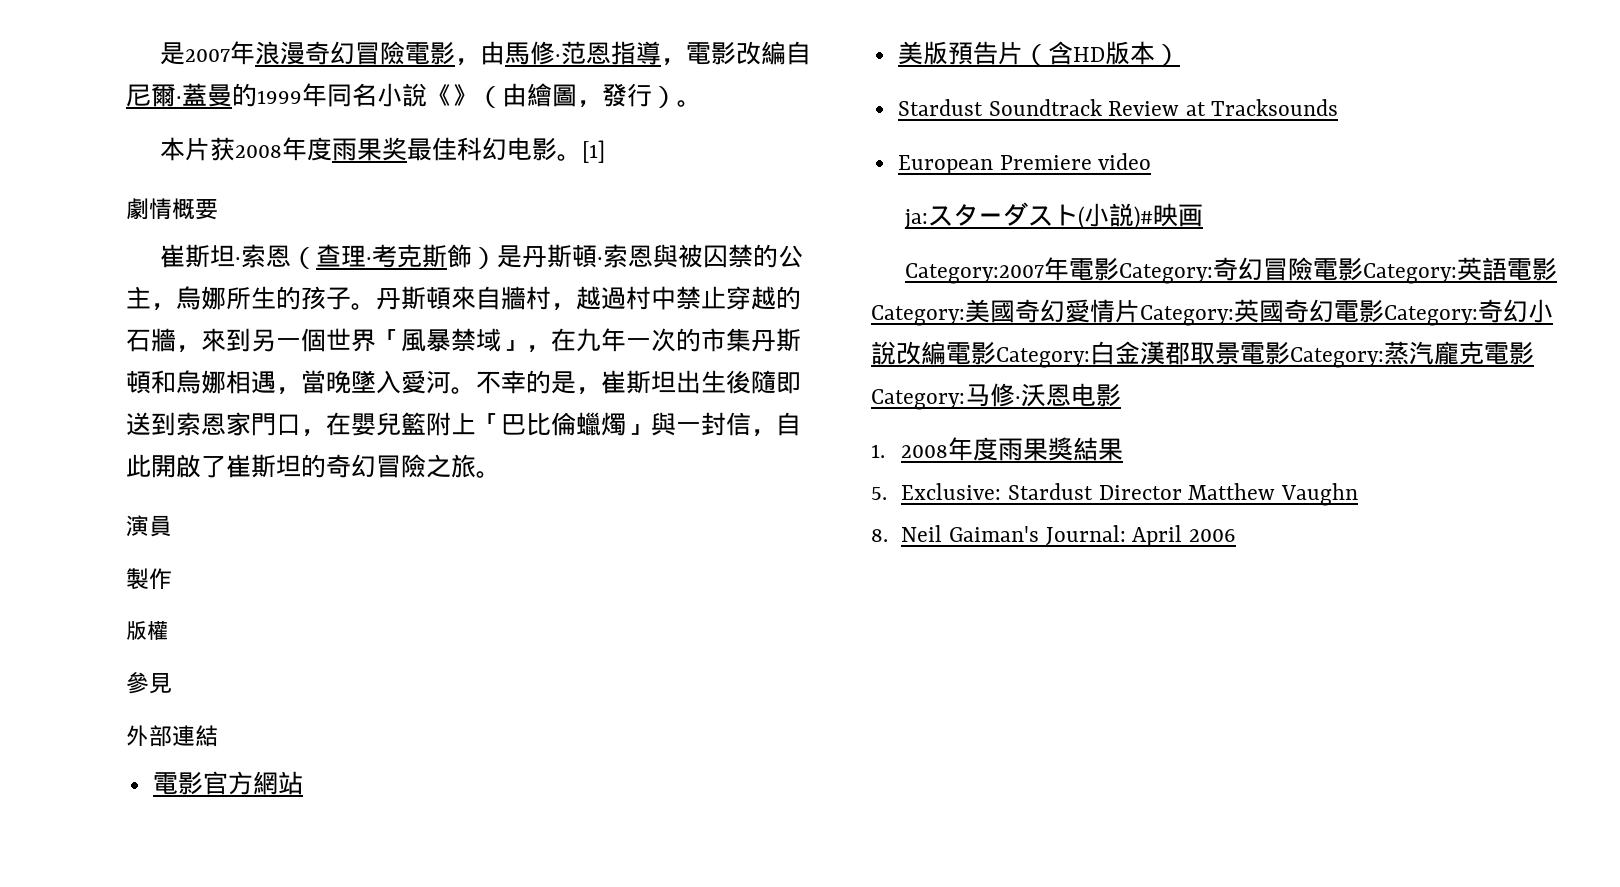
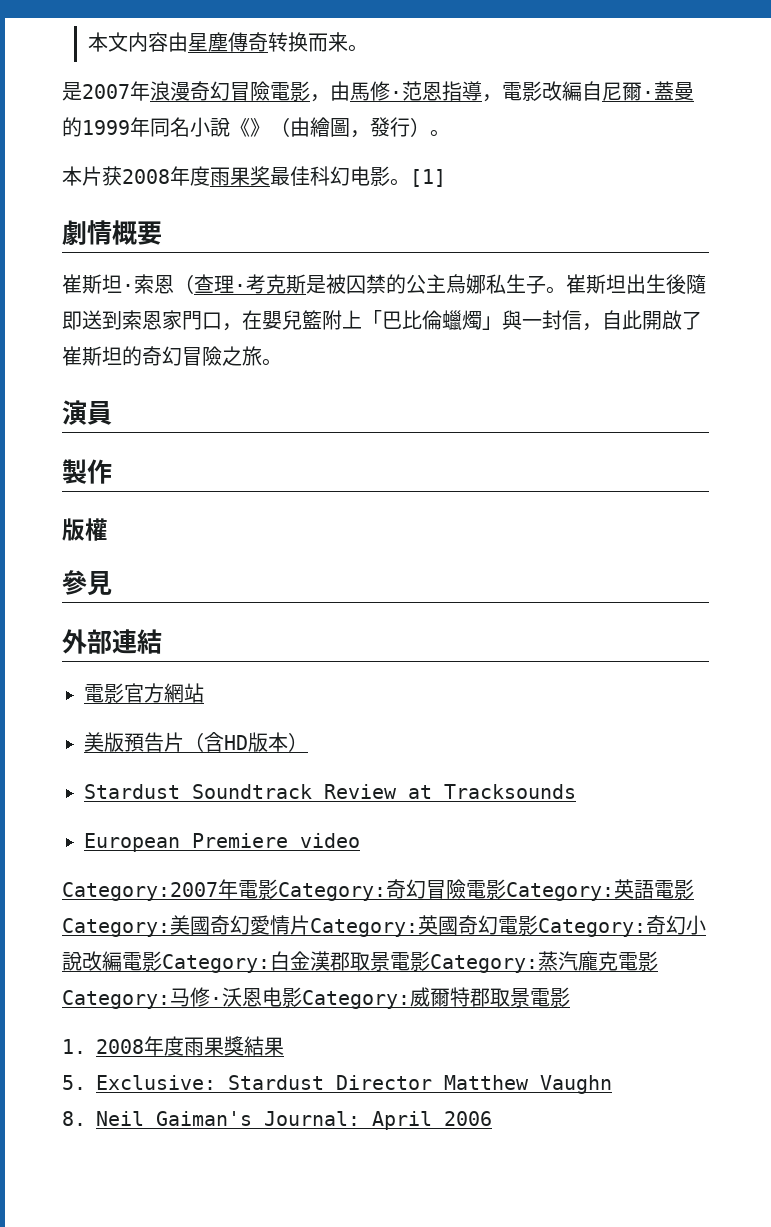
+ 本文内容由星塵傳奇转换而来。
- 崔斯坦·索恩（查理·考克斯飾）是丹斯頓·索恩與被囚禁的公主，烏娜所生的孩子。丹斯頓來自牆村，越過村中禁止穿越的石牆，來到另一個世界「風暴禁域」，在九年一次的市集丹斯頓和烏娜相遇，當晚墜入愛河。不幸的是，崔斯坦出生後隨即送到索恩家門口，在嬰兒籃附上「巴比倫蠟燭」與一封信，自此開啟了崔斯坦的奇幻冒險之旅。
+ 崔斯坦·索恩（查理·考克斯是被囚禁的公主烏娜私生子。崔斯坦出生後隨即送到索恩家門口，在嬰兒籃附上「巴比倫蠟燭」與一封信，自此開啟了崔斯坦的奇幻冒險之旅。
- ja:スターダスト(小説)#映画
- Category:2007年電影Category:奇幻冒險電影Category:英語電影Category:美國奇幻愛情片Category:英國奇幻電影Category:奇幻小說改編電影Category:白金漢郡取景電影Category:蒸汽龐克電影Category:马修·沃恩电影
+ Category:2007年電影Category:奇幻冒險電影Category:英語電影Category:美國奇幻愛情片Category:英國奇幻電影Category:奇幻小說改編電影Category:白金漢郡取景電影Category:蒸汽龐克電影Category:马修·沃恩电影Category:威爾特郡取景電影

